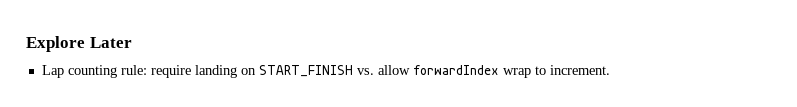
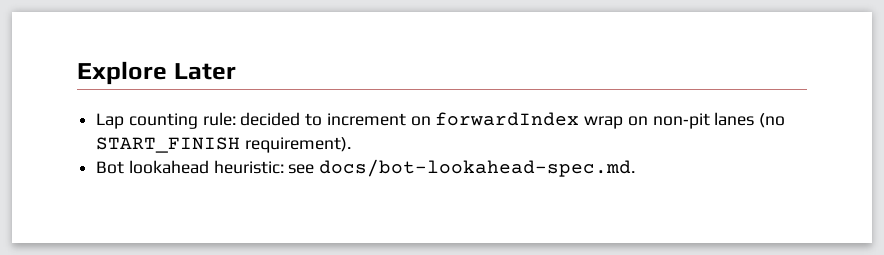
- Lap counting rule: require landing on START_FINISH vs. allow forwardIndex wrap to increment.
+ Lap counting rule: decided to increment on forwardIndex wrap on non‑pit lanes (no START_FINISH requirement).
+ Bot lookahead heuristic: see docs/bot-lookahead-spec.md.

